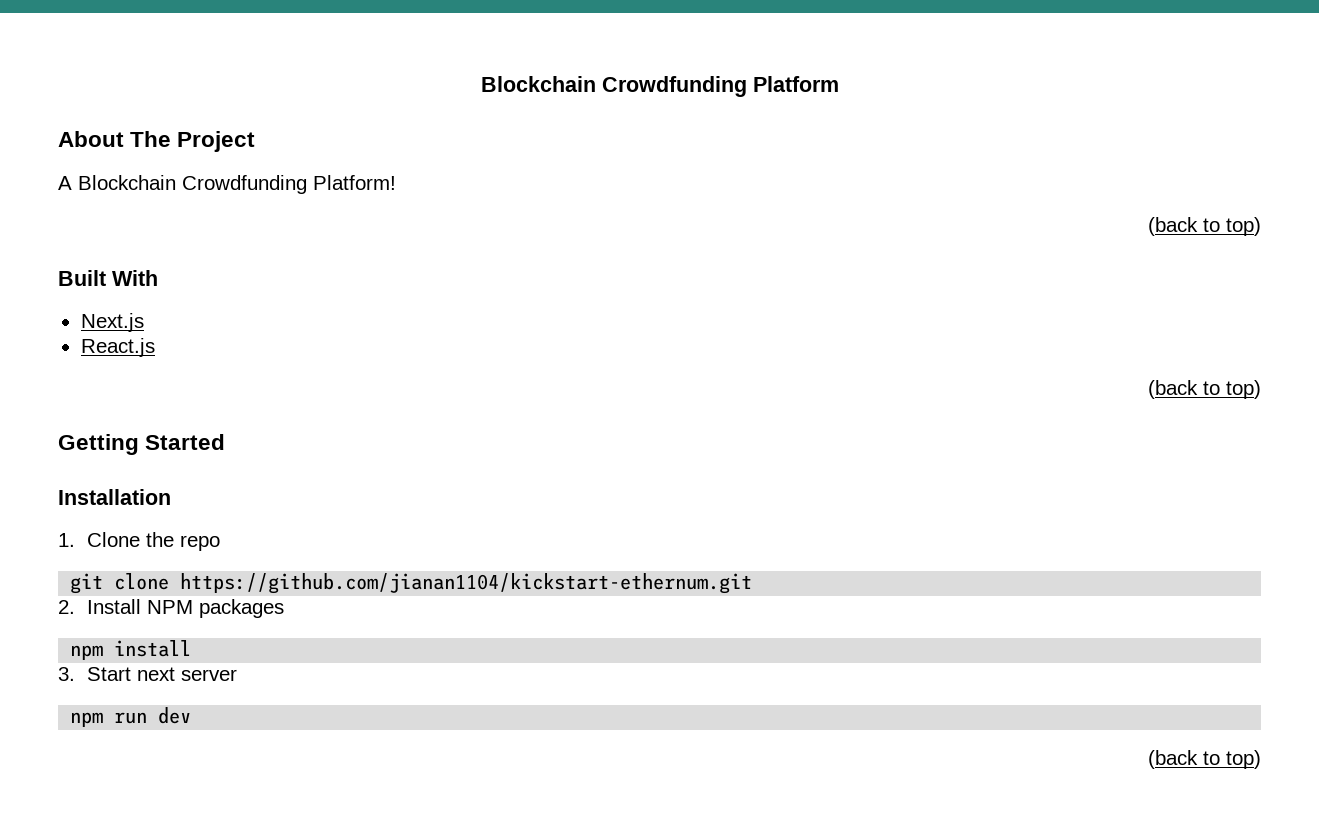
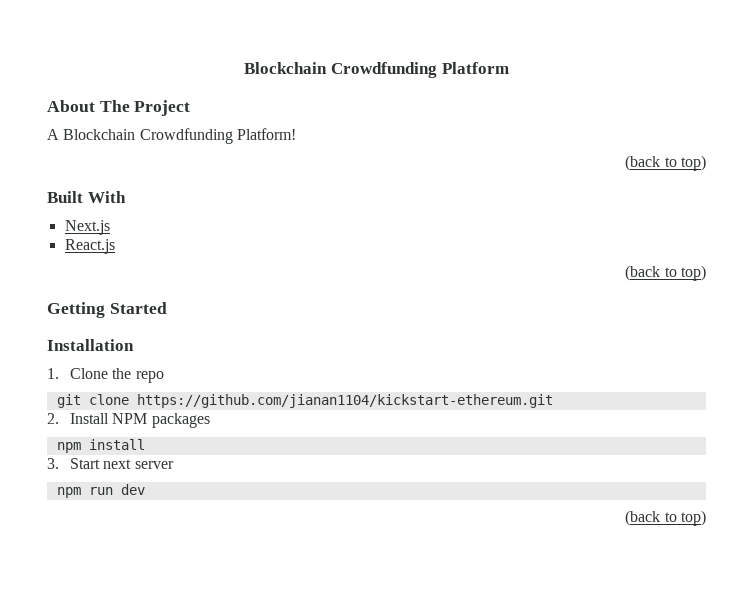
- git clone https://github.com/jianan1104/kickstart-ethernum.git
+ git clone https://github.com/jianan1104/kickstart-ethereum.git

